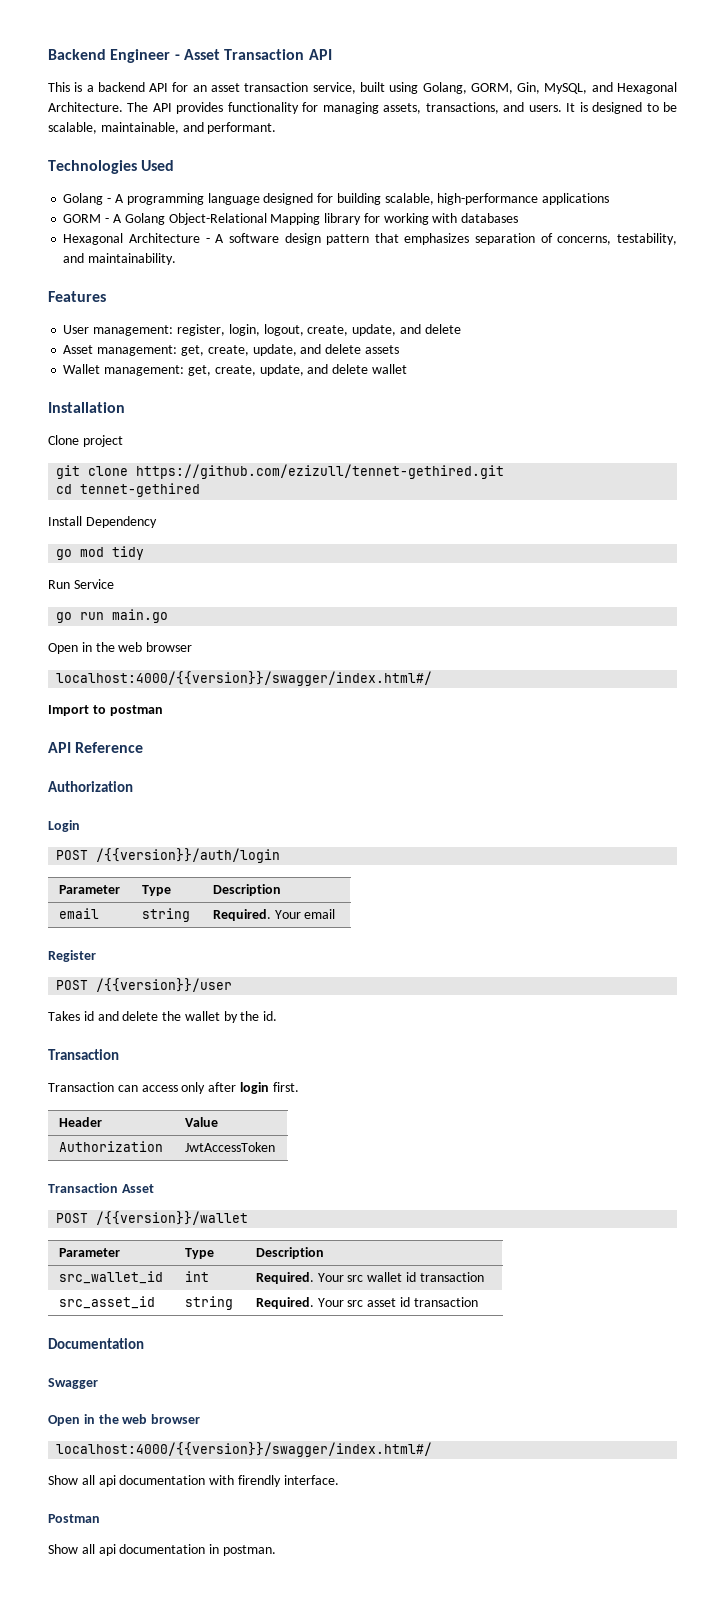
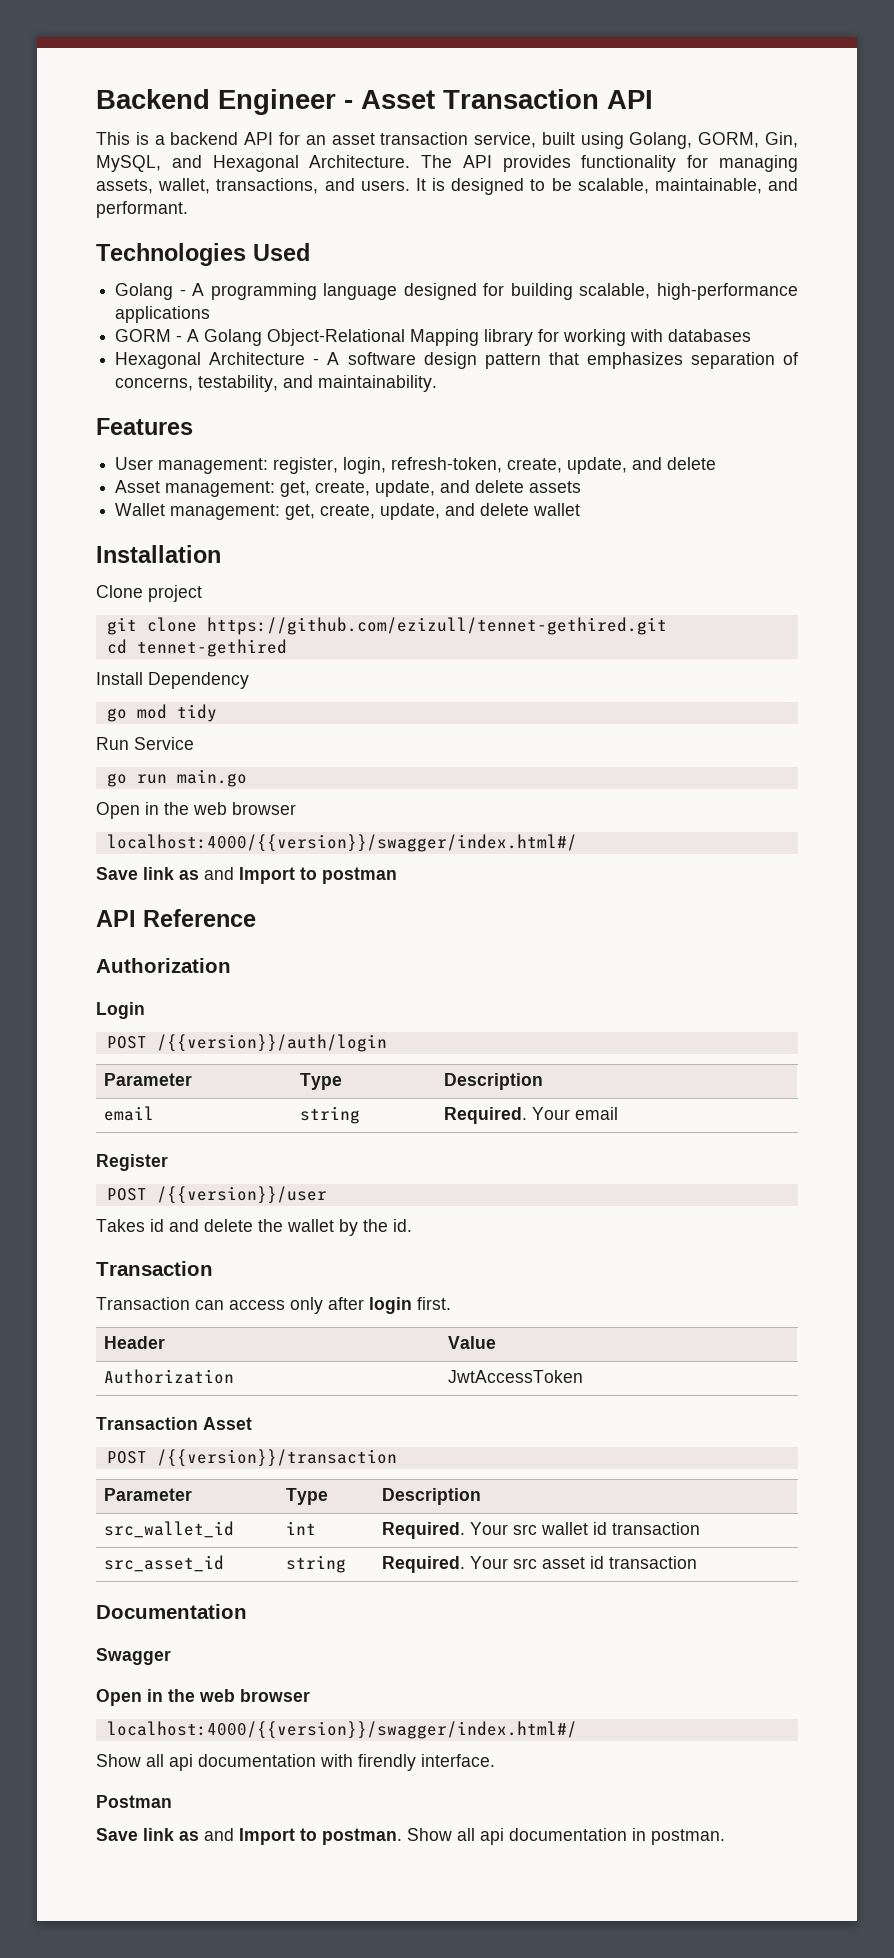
- The API provides functionality for managing assets, transactions, and users.
+ The API provides functionality for managing assets, wallet, transactions, and users.
- User management: register, login, logout, create, update, and delete
+ User management: register, login, refresh-token, create, update, and delete
- Import to postman
+ Save link as and Import to postman
- POST /{{version}}/wallet
+ POST /{{version}}/transaction
+ Save link as and Import to postman.

